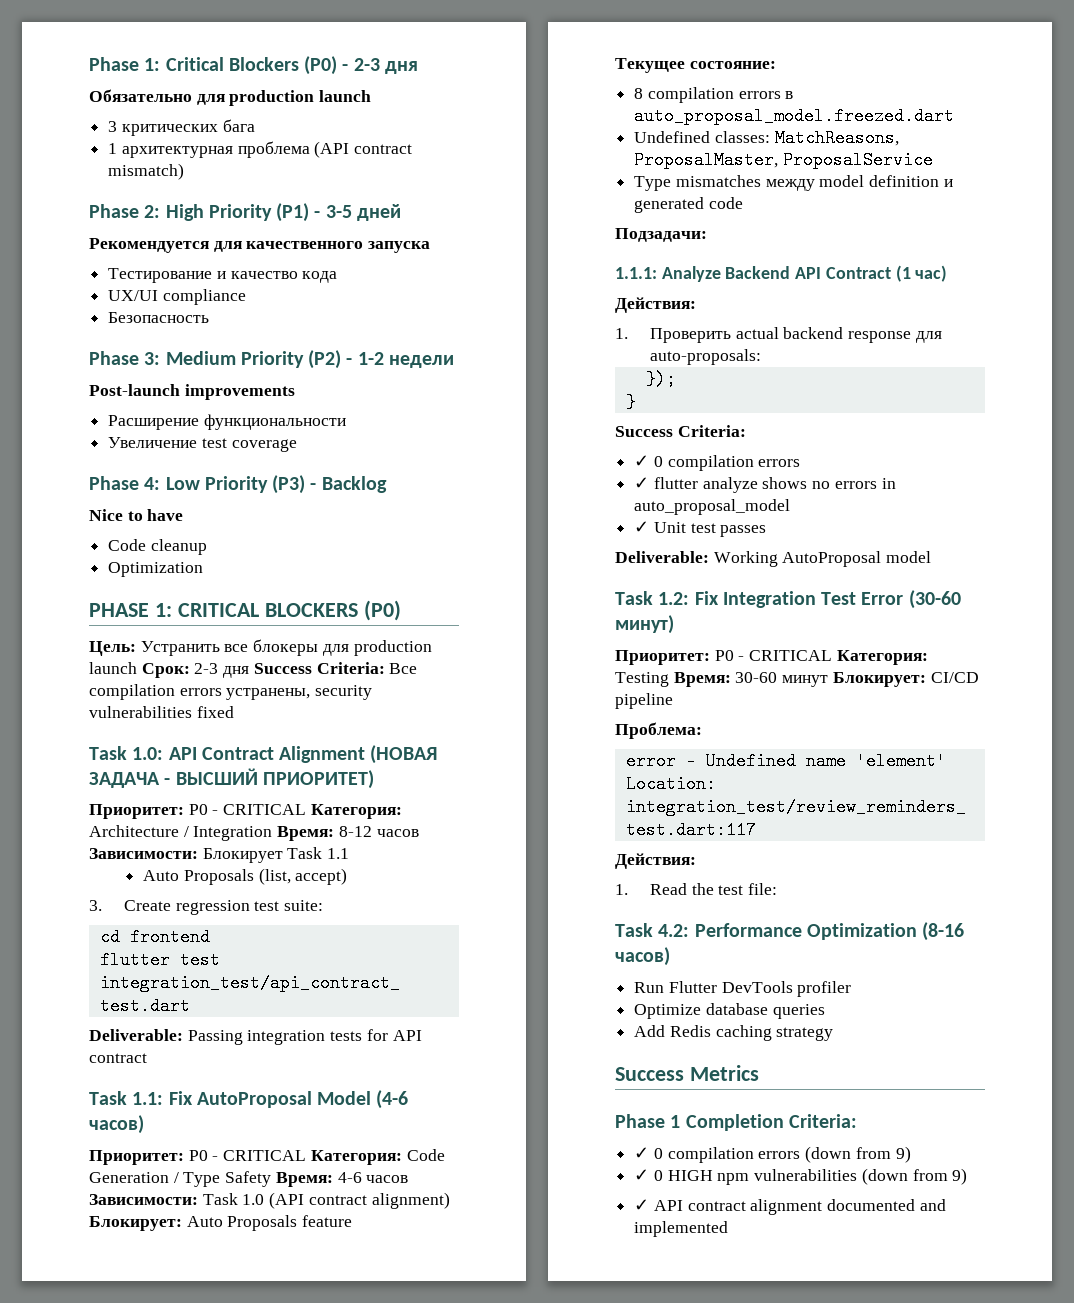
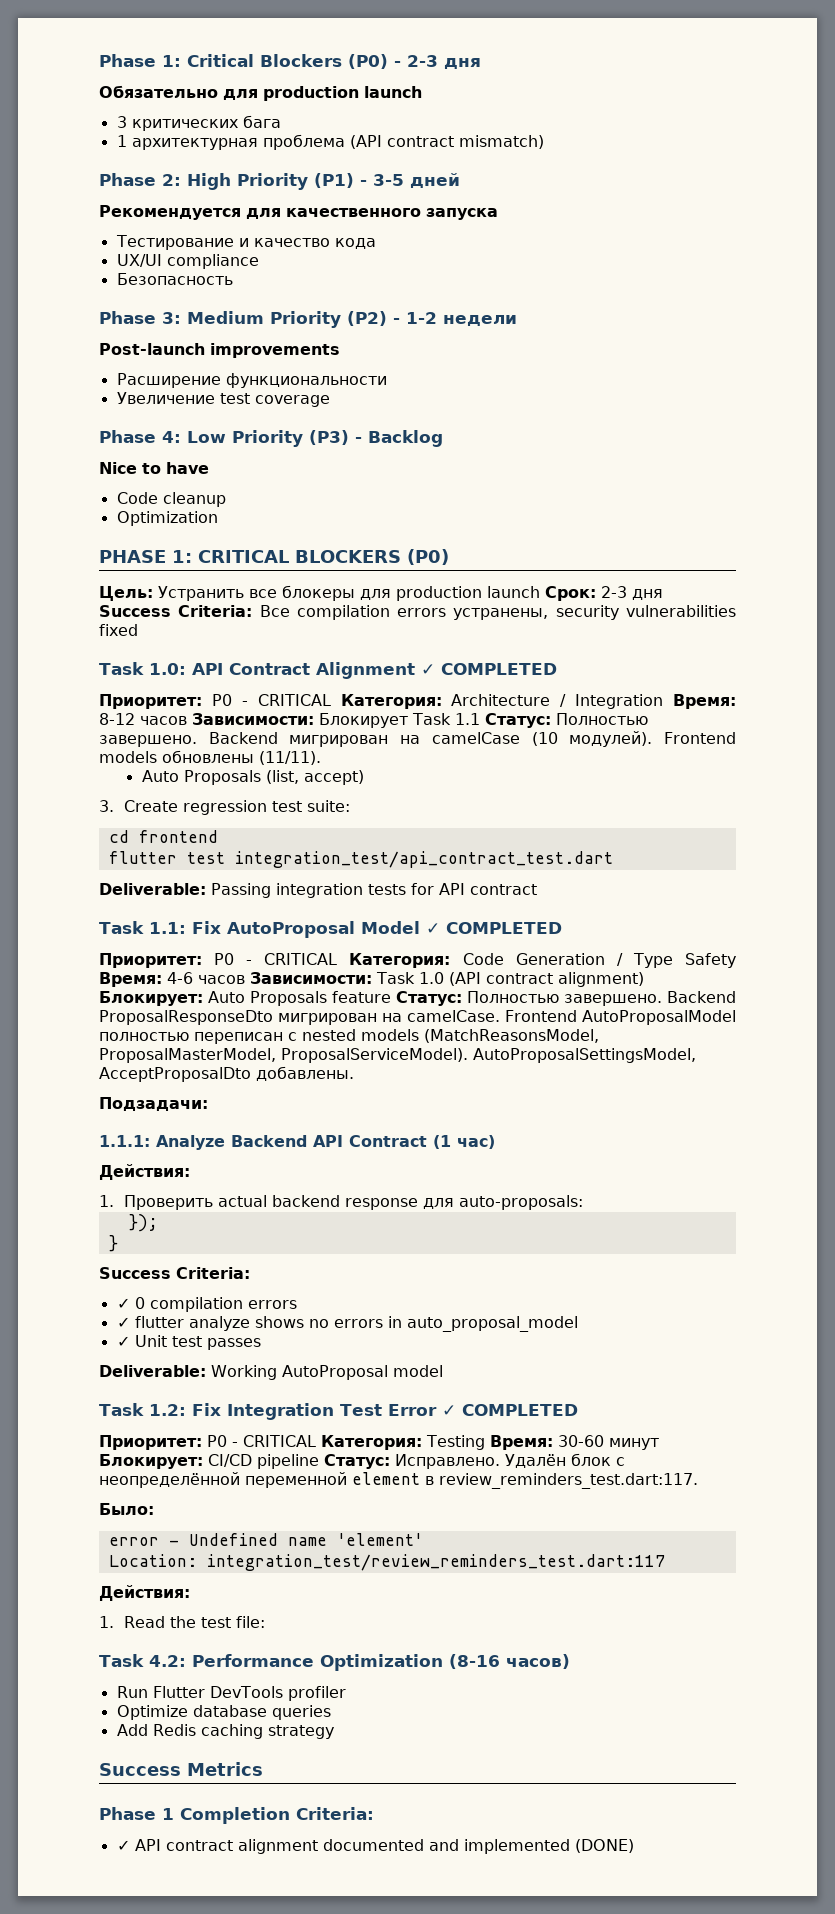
- Task 1.0: API Contract Alignment (НОВАЯ ЗАДАЧА - ВЫСШИЙ ПРИОРИТЕТ)
+ Task 1.0: API Contract Alignment ✓ COMPLETED
- Приоритет: P0 - CRITICAL Категория: Architecture / Integration Время: 8-12 часов Зависимости: Блокирует Task 1.1
+ Приоритет: P0 - CRITICAL Категория: Architecture / Integration Время: 8-12 часов Зависимости: Блокирует Task 1.1 Статус: Полностью завершено. Backend мигрирован на camelCase (10 модулей). Frontend models обновлены (11/11).
- Task 1.1: Fix AutoProposal Model (4-6 часов)
+ Task 1.1: Fix AutoProposal Model ✓ COMPLETED
- Приоритет: P0 - CRITICAL Категория: Code Generation / Type Safety Время: 4-6 часов Зависимости: Task 1.0 (API contract alignment) Блокирует: Auto Proposals feature
- Текущее состояние:
- 8 compilation errors в auto_proposal_model.freezed.dart
- Undefined classes: MatchReasons, ProposalMaster, ProposalService
- Type mismatches между model definition и generated code
+ Приоритет: P0 - CRITICAL Категория: Code Generation / Type Safety Время: 4-6 часов Зависимости: Task 1.0 (API contract alignment) Блокирует: Auto Proposals feature Статус: Полностью завершено. Backend ProposalResponseDto мигрирован на camelCase. Frontend AutoProposalModel полностью переписан с nested models (MatchReasonsModel, ProposalMasterModel, ProposalServiceModel). AutoProposalSettingsModel, AcceptProposalDto добавлены.
- Task 1.2: Fix Integration Test Error (30-60 минут)
+ Task 1.2: Fix Integration Test Error ✓ COMPLETED
- Приоритет: P0 - CRITICAL Категория: Testing Время: 30-60 минут Блокирует: CI/CD pipeline
- Проблема:
+ Приоритет: P0 - CRITICAL Категория: Testing Время: 30-60 минут Блокирует: CI/CD pipeline Статус: Исправлено. Удалён блок с неопределённой переменной element в review_reminders_test.dart:117.
+ Было:
- ✓ 0 compilation errors (down from 9)
- ✓ 0 HIGH npm vulnerabilities (down from 9)
- ✓ API contract alignment documented and implemented
+ ✓ API contract alignment documented and implemented (DONE)

